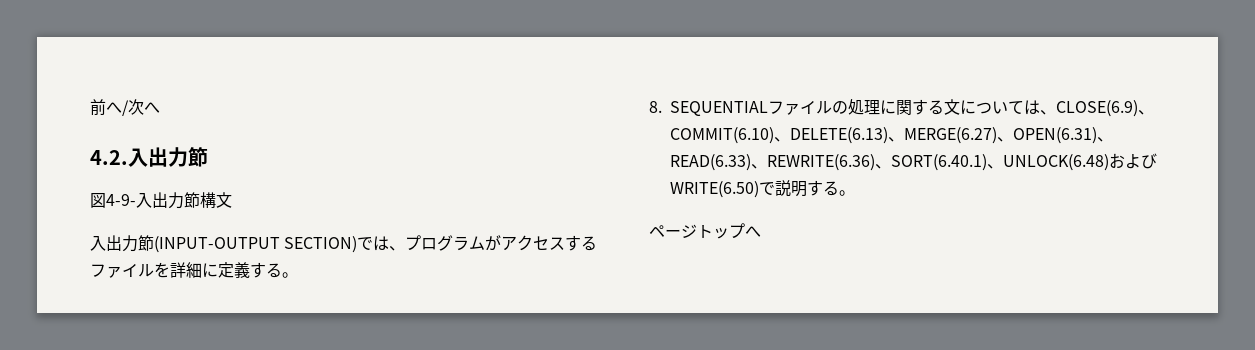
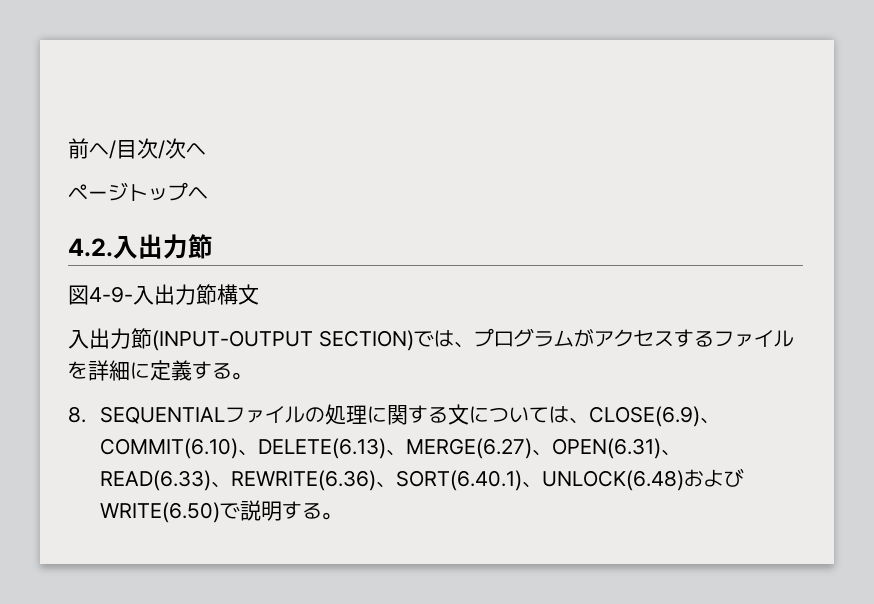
- 前へ/次へ
+ 前へ/目次/次へ
+ ページトップへ
- ページトップへ

